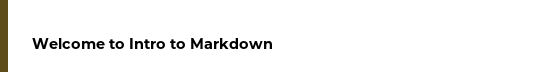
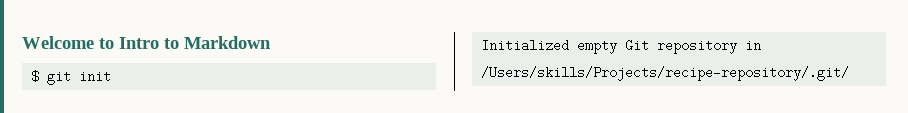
+ $ git init
+ Initialized empty Git repository in /Users/skills/Projects/recipe-repository/.git/

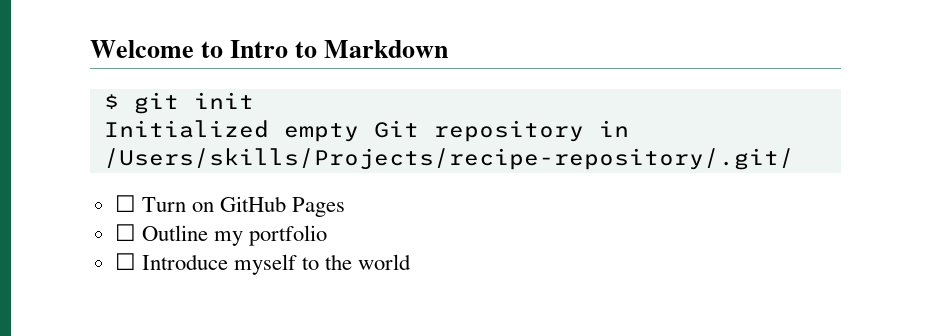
+ ☐ Turn on GitHub Pages
+ ☐ Outline my portfolio
+ ☐ Introduce myself to the world

